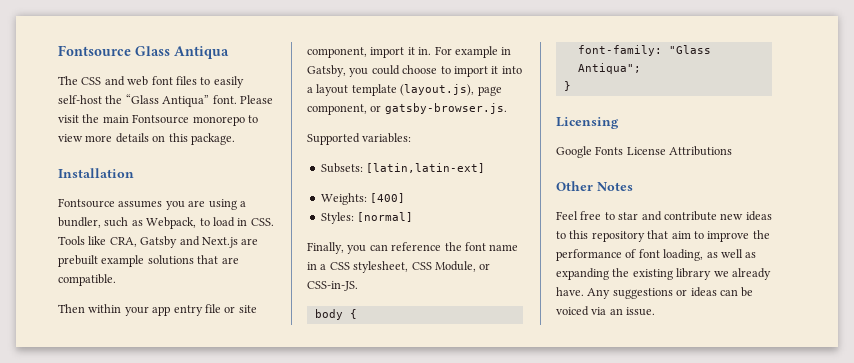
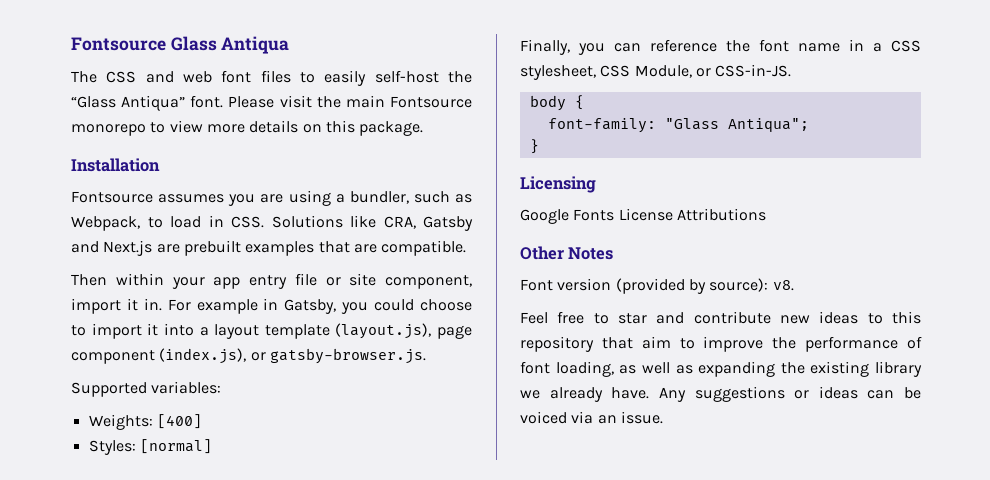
- Fontsource assumes you are using a bundler, such as Webpack, to load in CSS. Tools like CRA, Gatsby and Next.js are prebuilt example solutions that are compatible.
+ Fontsource assumes you are using a bundler, such as Webpack, to load in CSS. Solutions like CRA, Gatsby and Next.js are prebuilt examples that are compatible.
- For example in Gatsby, you could choose to import it into a layout template (layout.js), page component, or gatsby-browser.js.
+ For example in Gatsby, you could choose to import it into a layout template (layout.js), page component (index.js), or gatsby-browser.js.
- Subsets: [latin,latin-ext]
+ Font version (provided by source): v8.

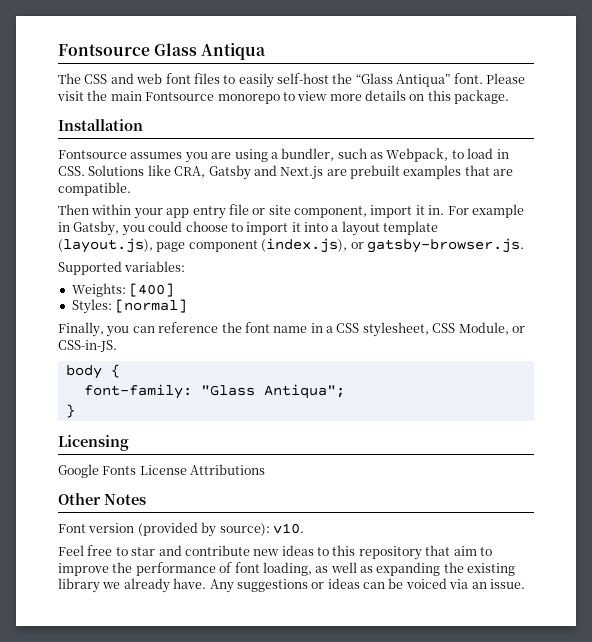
- Font version (provided by source): v8.
+ Font version (provided by source): v10.

